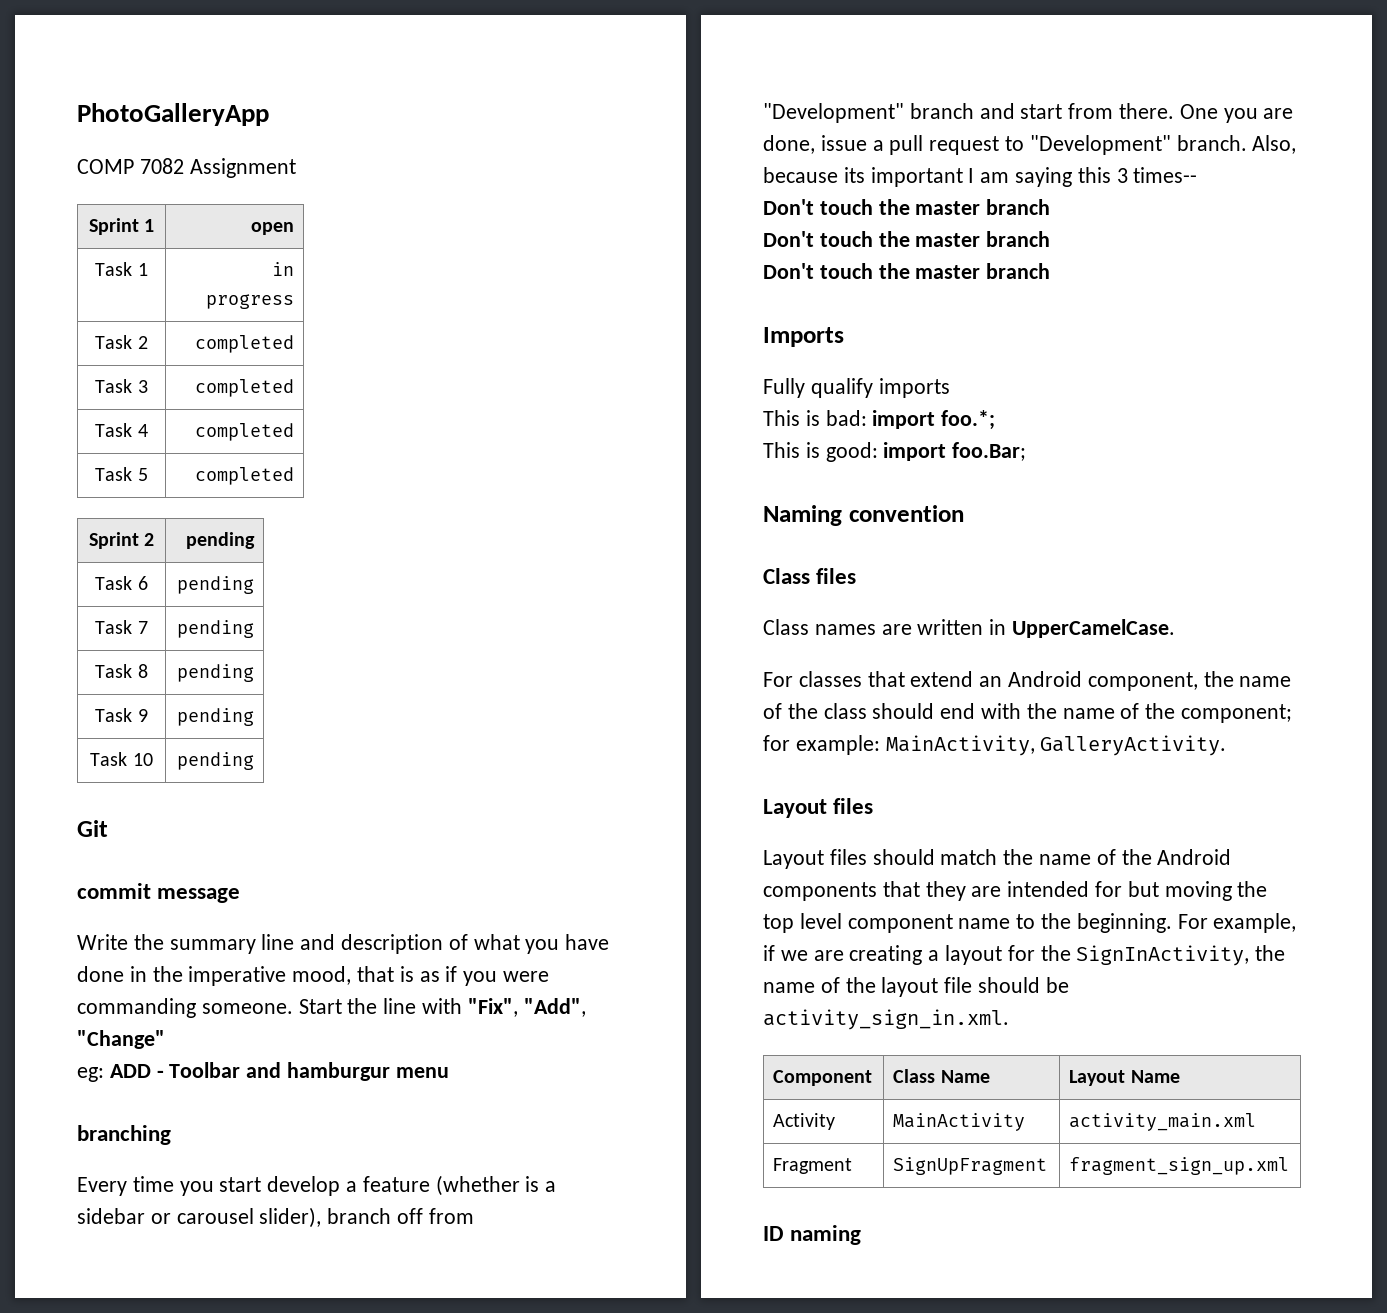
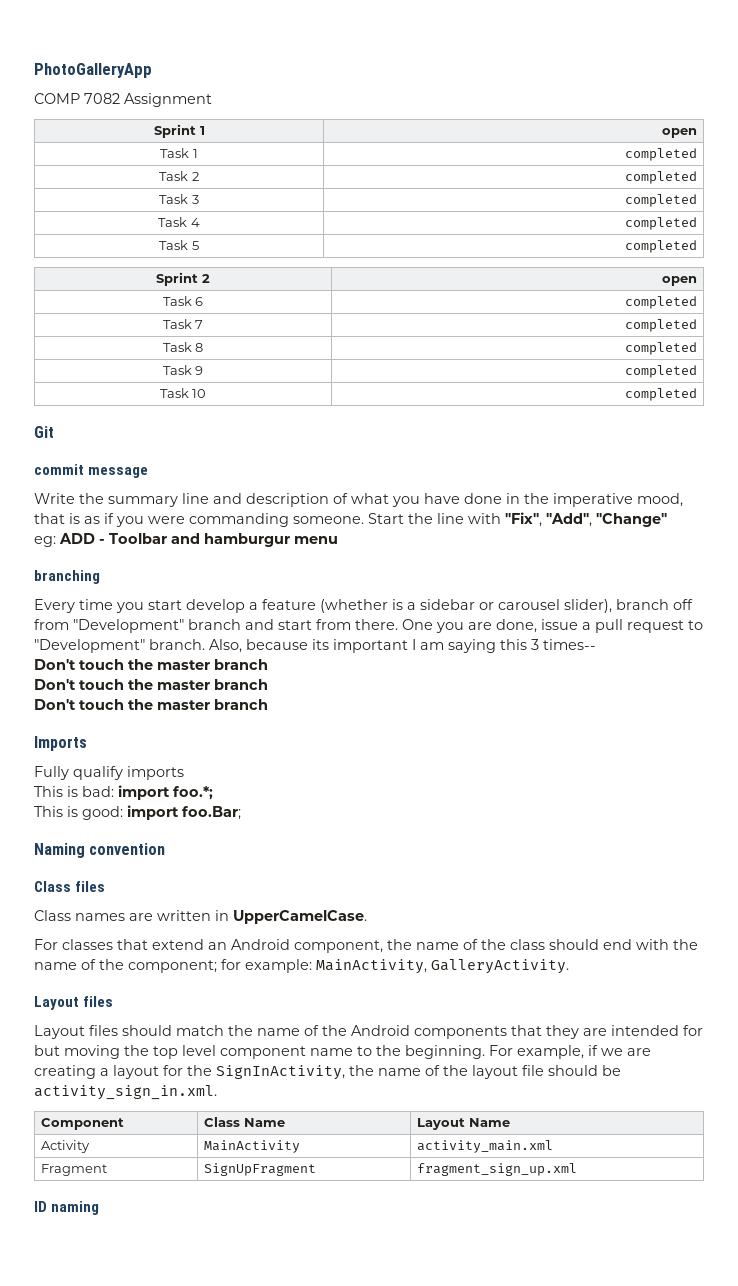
- Task 1 | in progress
+ Task 1 | completed
- Sprint 2 | pending
+ Sprint 2 | open
- Task 6 | pending
+ Task 6 | completed
- Task 7 | pending
+ Task 7 | completed
- Task 8 | pending
+ Task 8 | completed
- Task 9 | pending
+ Task 9 | completed
- Task 10 | pending
+ Task 10 | completed

